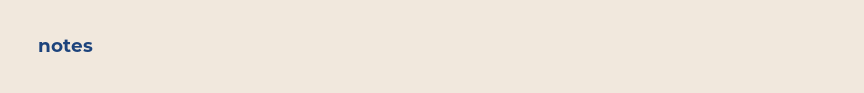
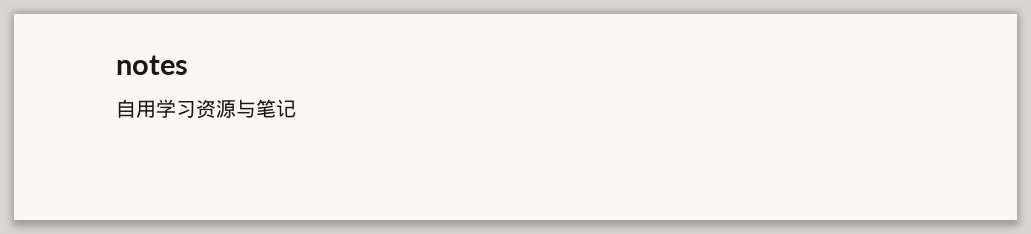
+ 自用学习资源与笔记

